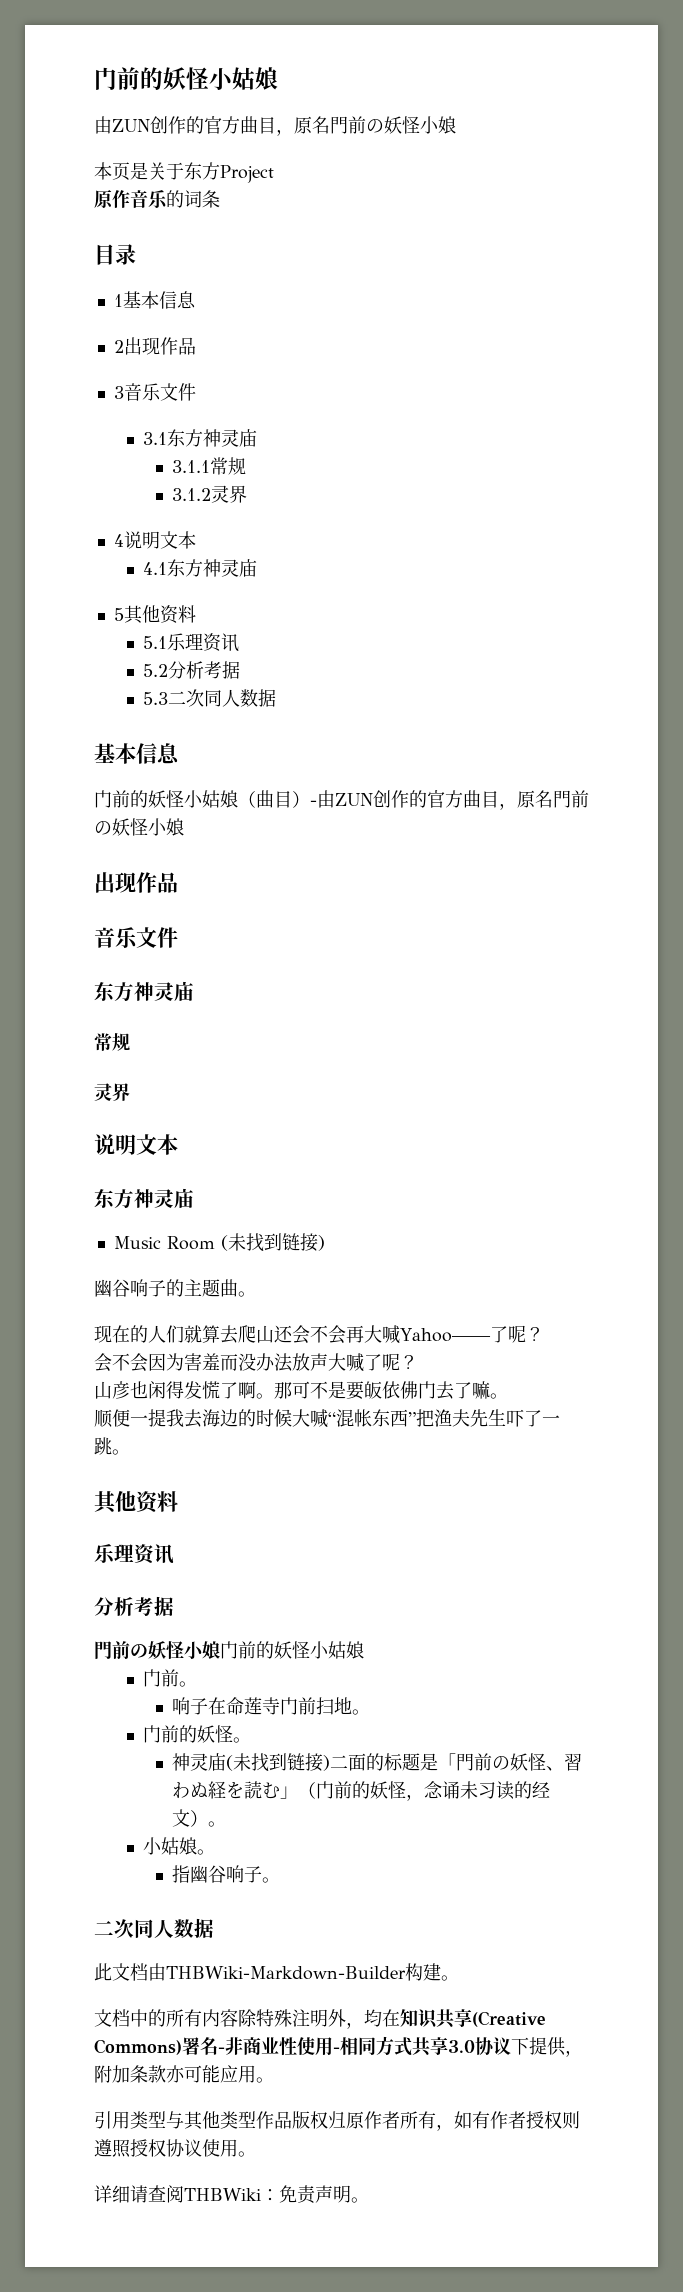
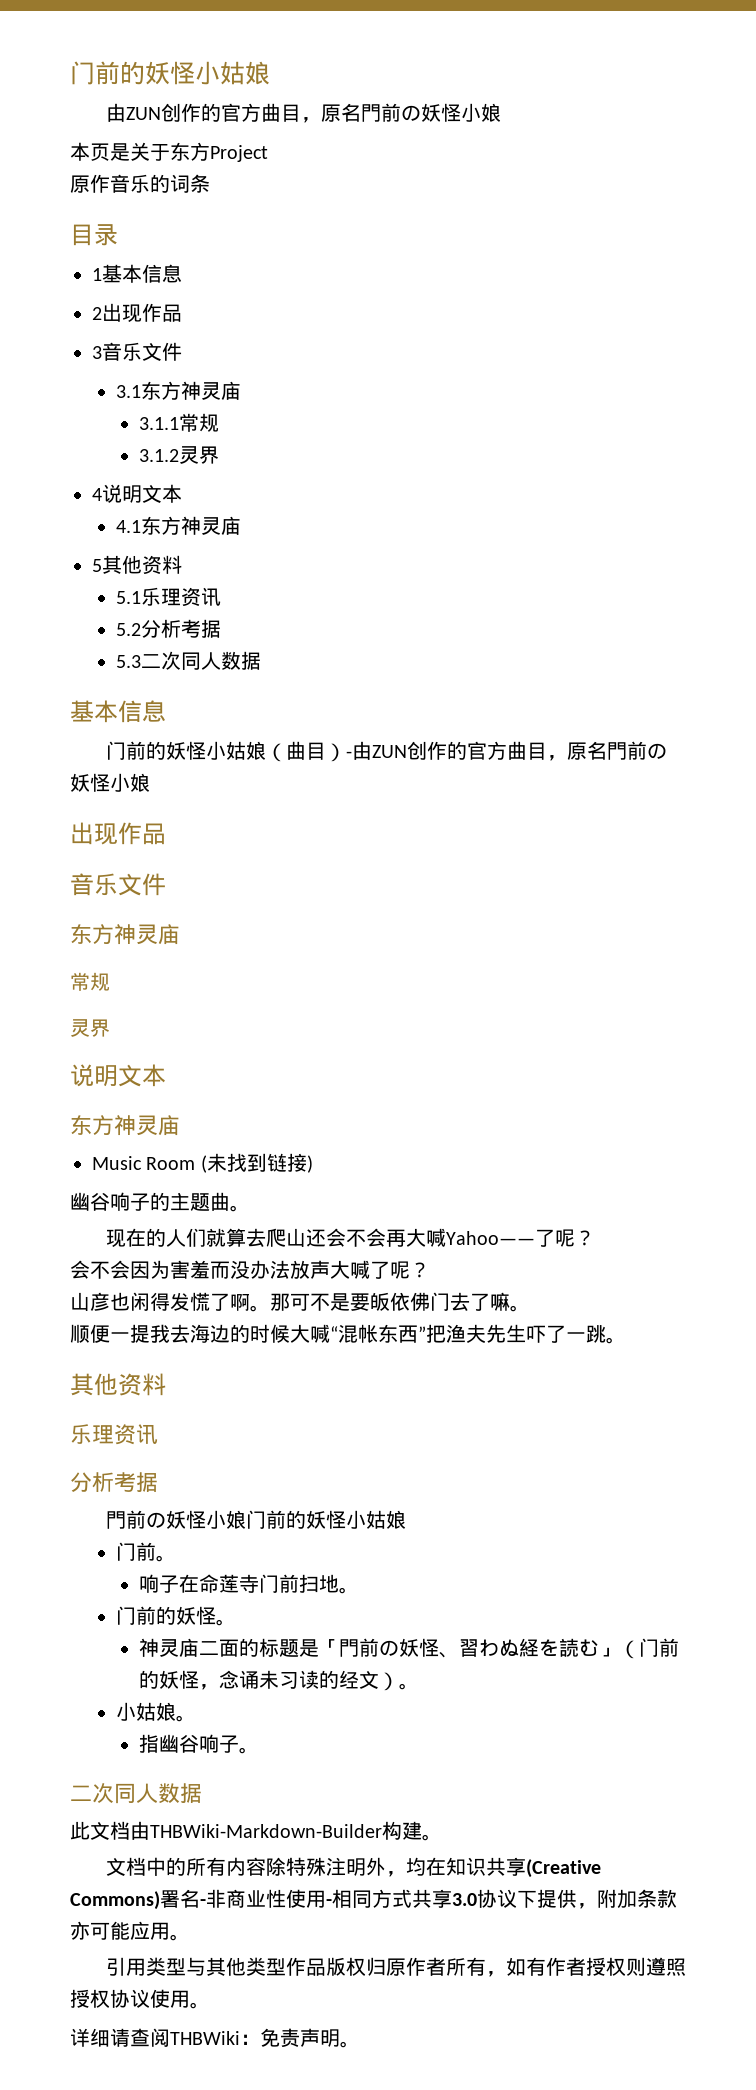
- 神灵庙(未找到链接)二面的标题是「門前の妖怪、習わぬ経を読む」（门前的妖怪，念诵未习读的经文）。
+ 神灵庙二面的标题是「門前の妖怪、習わぬ経を読む」（门前的妖怪，念诵未习读的经文）。

